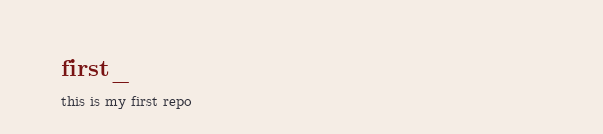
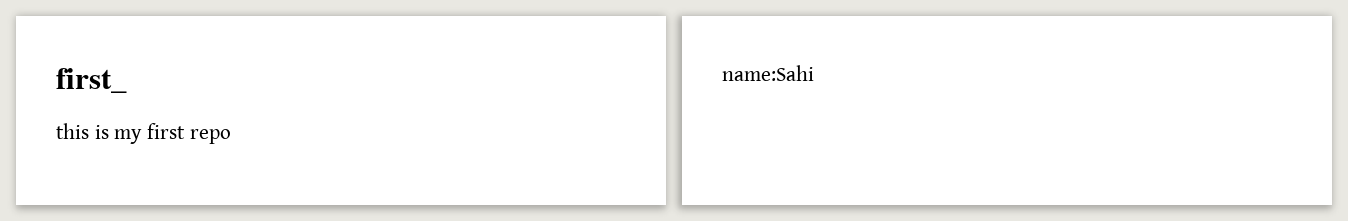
+ name:Sahi

